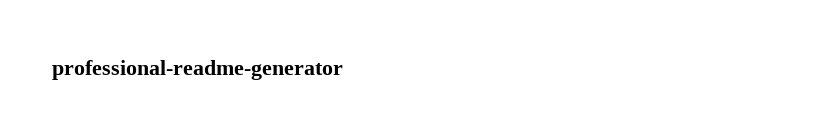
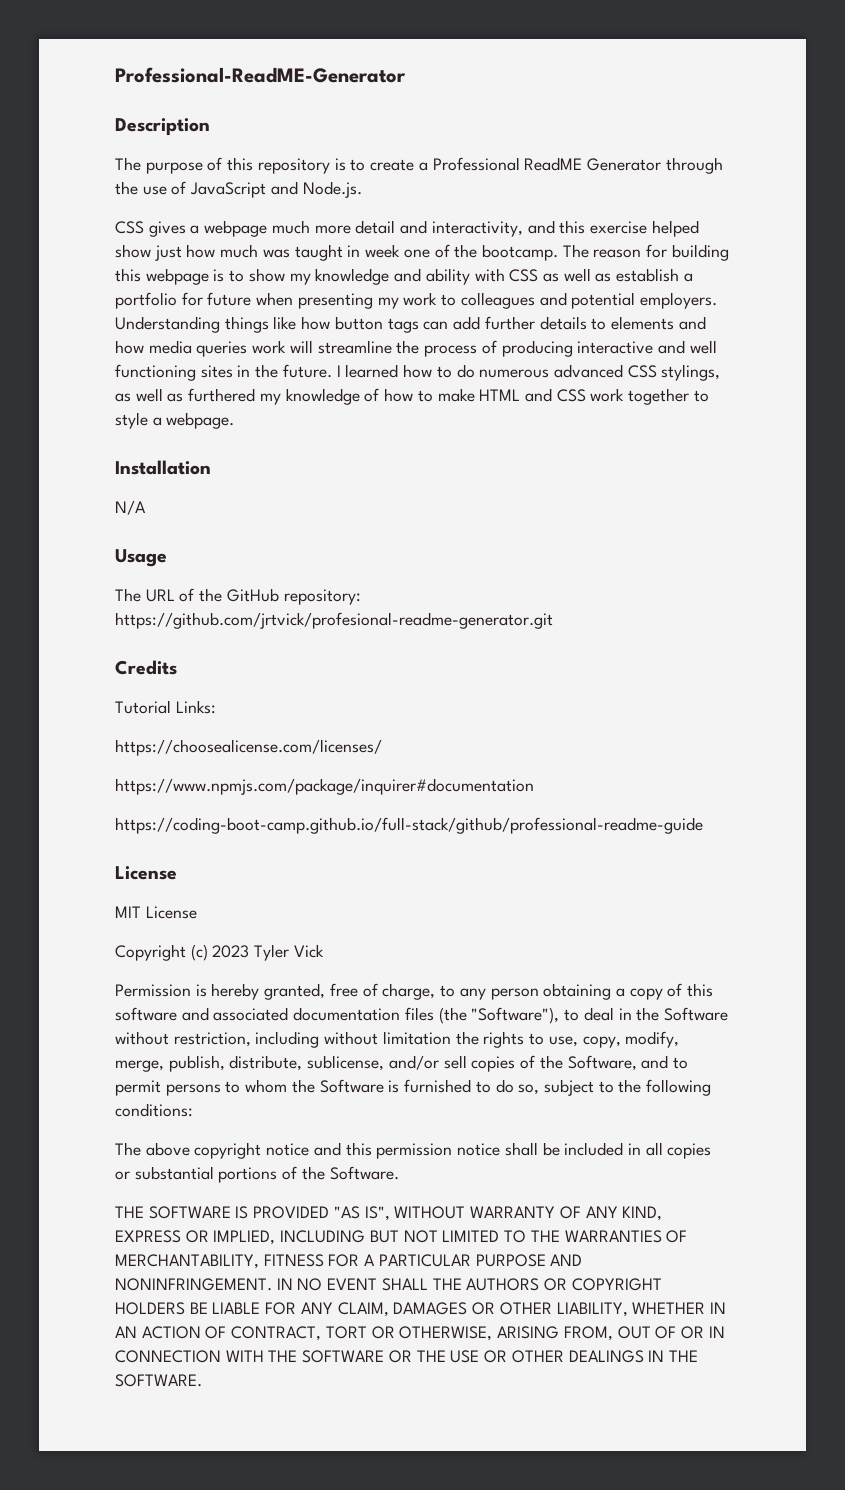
- professional-readme-generator
+ Professional-ReadME-Generator
+ Description
+ The purpose of this repository is to create a Professional ReadME Generator through the use of JavaScript and Node.js.
+ CSS gives a webpage much more detail and interactivity, and this exercise helped show just how much was taught in week one of the bootcamp. The reason for building this webpage is to show my knowledge and ability with CSS as well as establish a portfolio for future when presenting my work to colleagues and potential employers. Understanding things like how button tags can add further details to elements and how media queries work will streamline the process of producing interactive and well functioning sites in the future. I learned how to do numerous advanced CSS stylings, as well as furthered my knowledge of how to make HTML and CSS work together to style a webpage.
+ Installation
+ N/A
+ Usage
+ The URL of the GitHub repository: https://github.com/jrtvick/profesional-readme-generator.git
+ Credits
+ Tutorial Links:
+ https://choosealicense.com/licenses/
+ https://www.npmjs.com/package/inquirer#documentation
+ https://coding-boot-camp.github.io/full-stack/github/professional-readme-guide
+ License
+ MIT License
+ Copyright (c) 2023 Tyler Vick
+ Permission is hereby granted, free of charge, to any person obtaining a copy of this software and associated documentation files (the "Software"), to deal in the Software without restriction, including without limitation the rights to use, copy, modify, merge, publish, distribute, sublicense, and/or sell copies of the Software, and to permit persons to whom the Software is furnished to do so, subject to the following conditions:
+ The above copyright notice and this permission notice shall be included in all copies or substantial portions of the Software.
+ THE SOFTWARE IS PROVIDED "AS IS", WITHOUT WARRANTY OF ANY KIND, EXPRESS OR IMPLIED, INCLUDING BUT NOT LIMITED TO THE WARRANTIES OF MERCHANTABILITY, FITNESS FOR A PARTICULAR PURPOSE AND NONINFRINGEMENT. IN NO EVENT SHALL THE AUTHORS OR COPYRIGHT HOLDERS BE LIABLE FOR ANY CLAIM, DAMAGES OR OTHER LIABILITY, WHETHER IN AN ACTION OF CONTRACT, TORT OR OTHERWISE, ARISING FROM, OUT OF OR IN CONNECTION WITH THE SOFTWARE OR THE USE OR OTHER DEALINGS IN THE SOFTWARE.

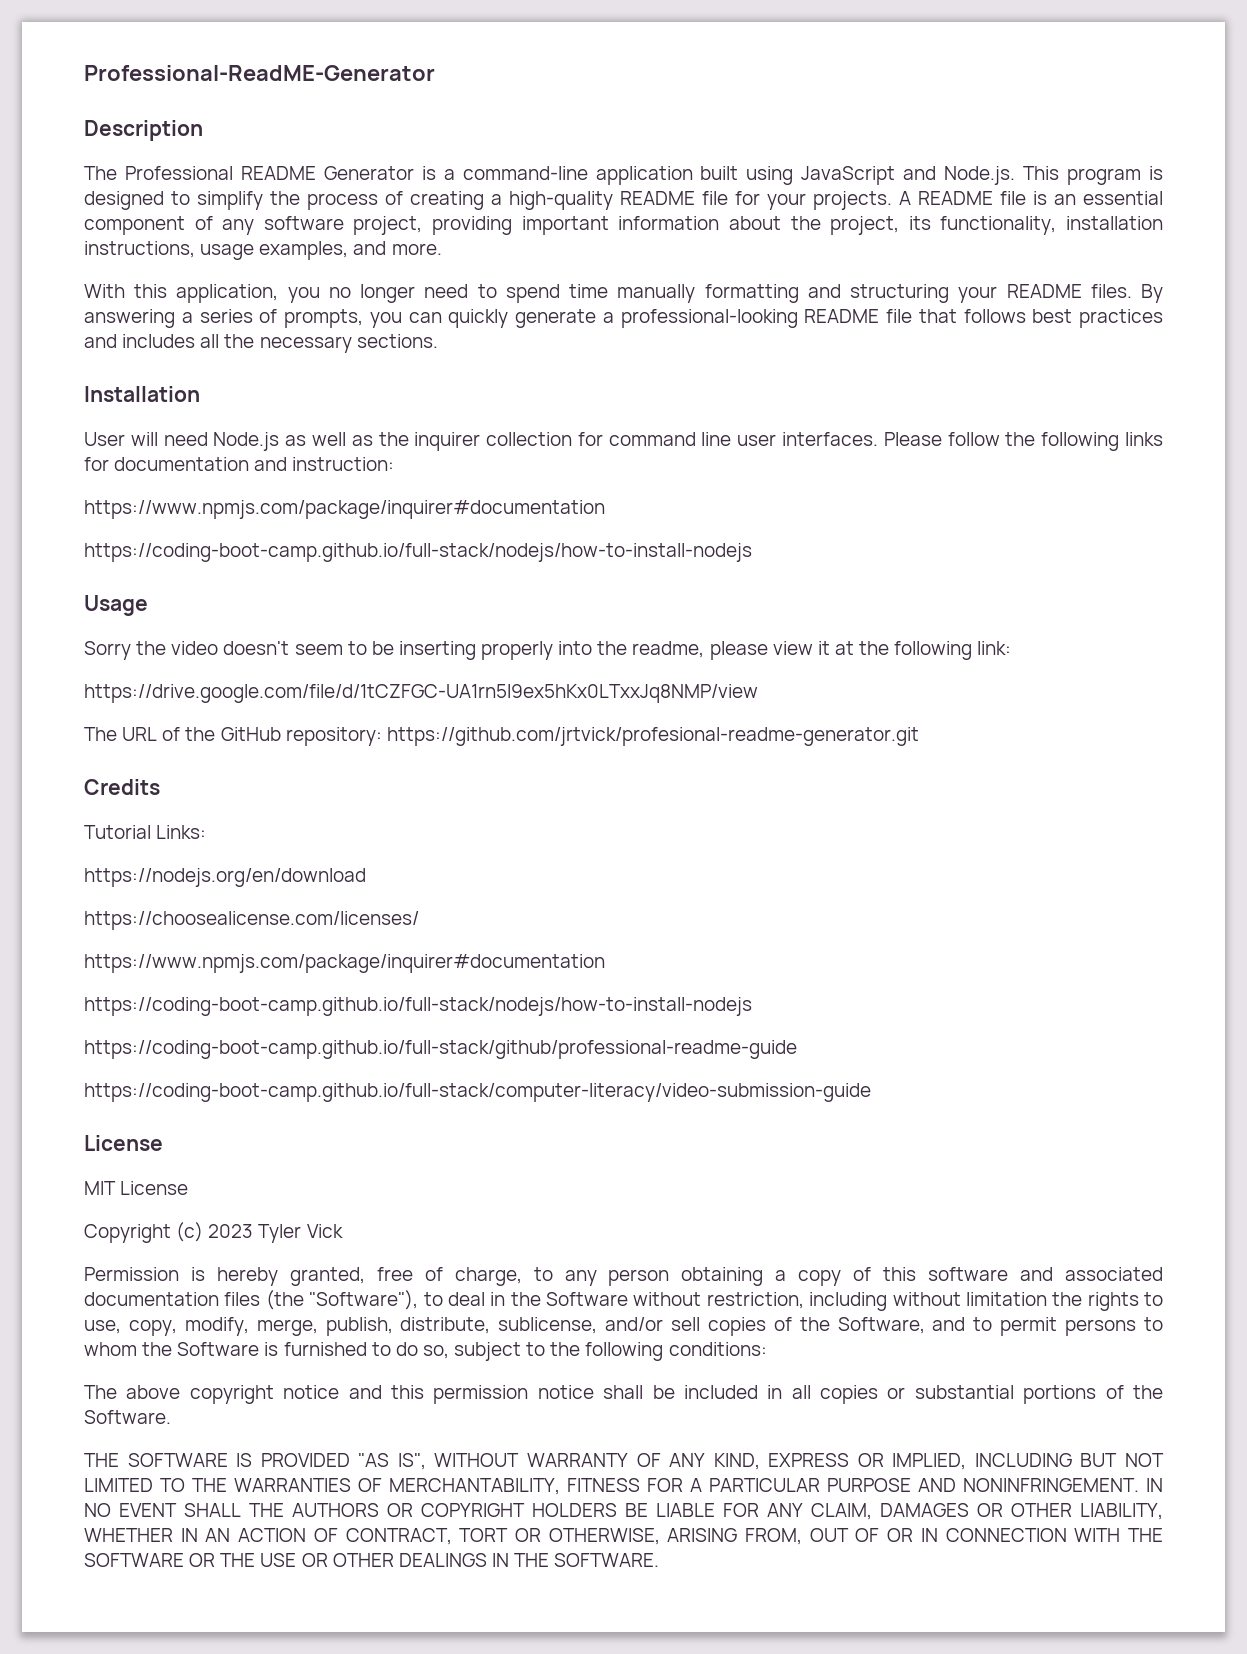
- The purpose of this repository is to create a Professional ReadME Generator through the use of JavaScript and Node.js.
- CSS gives a webpage much more detail and interactivity, and this exercise helped show just how much was taught in week one of the bootcamp. The reason for building this webpage is to show my knowledge and ability with CSS as well as establish a portfolio for future when presenting my work to colleagues and potential employers. Understanding things like how button tags can add further details to elements and how media queries work will streamline the process of producing interactive and well functioning sites in the future. I learned how to do numerous advanced CSS stylings, as well as furthered my knowledge of how to make HTML and CSS work together to style a webpage.
+ The Professional README Generator is a command-line application built using JavaScript and Node.js. This program is designed to simplify the process of creating a high-quality README file for your projects. A README file is an essential component of any software project, providing important information about the project, its functionality, installation instructions, usage examples, and more.
+ With this application, you no longer need to spend time manually formatting and structuring your README files. By answering a series of prompts, you can quickly generate a professional-looking README file that follows best practices and includes all the necessary sections.
  Installation
- N/A
+ User will need Node.js as well as the inquirer collection for command line user interfaces. Please follow the following links for documentation and instruction:
+ https://www.npmjs.com/package/inquirer#documentation
+ https://coding-boot-camp.github.io/full-stack/nodejs/how-to-install-nodejs
  Usage
+ Sorry the video doesn't seem to be inserting properly into the readme, please view it at the following link:
+ https://drive.google.com/file/d/1tCZFGC-UA1rn5l9ex5hKx0LTxxJq8NMP/view
+ https://nodejs.org/en/download
  https://choosealicense.com/licenses/
  https://www.npmjs.com/package/inquirer#documentation
+ https://coding-boot-camp.github.io/full-stack/nodejs/how-to-install-nodejs
+ https://coding-boot-camp.github.io/full-stack/computer-literacy/video-submission-guide

